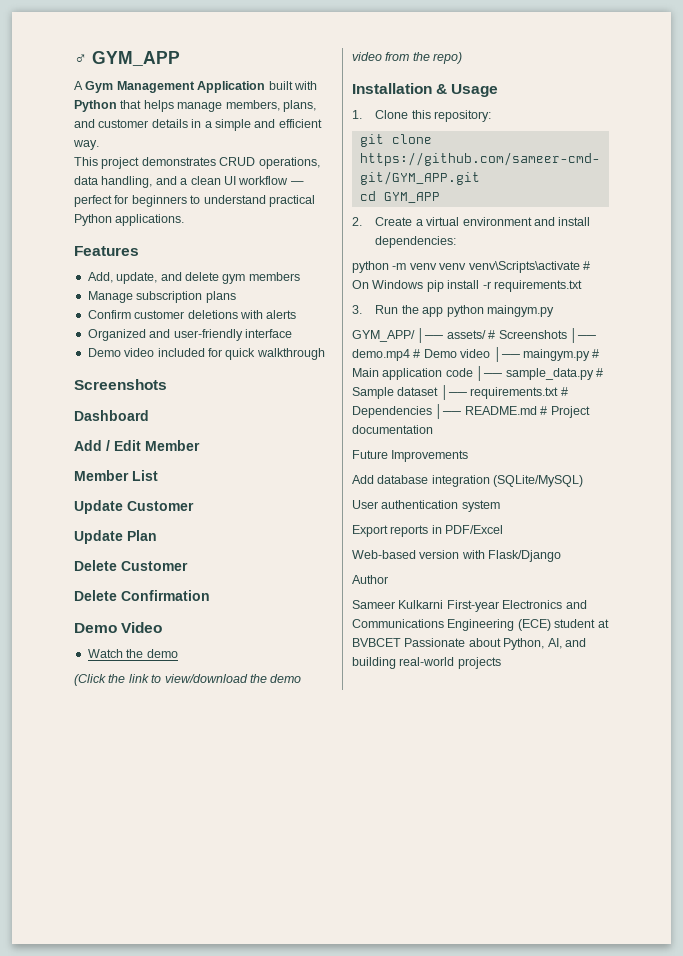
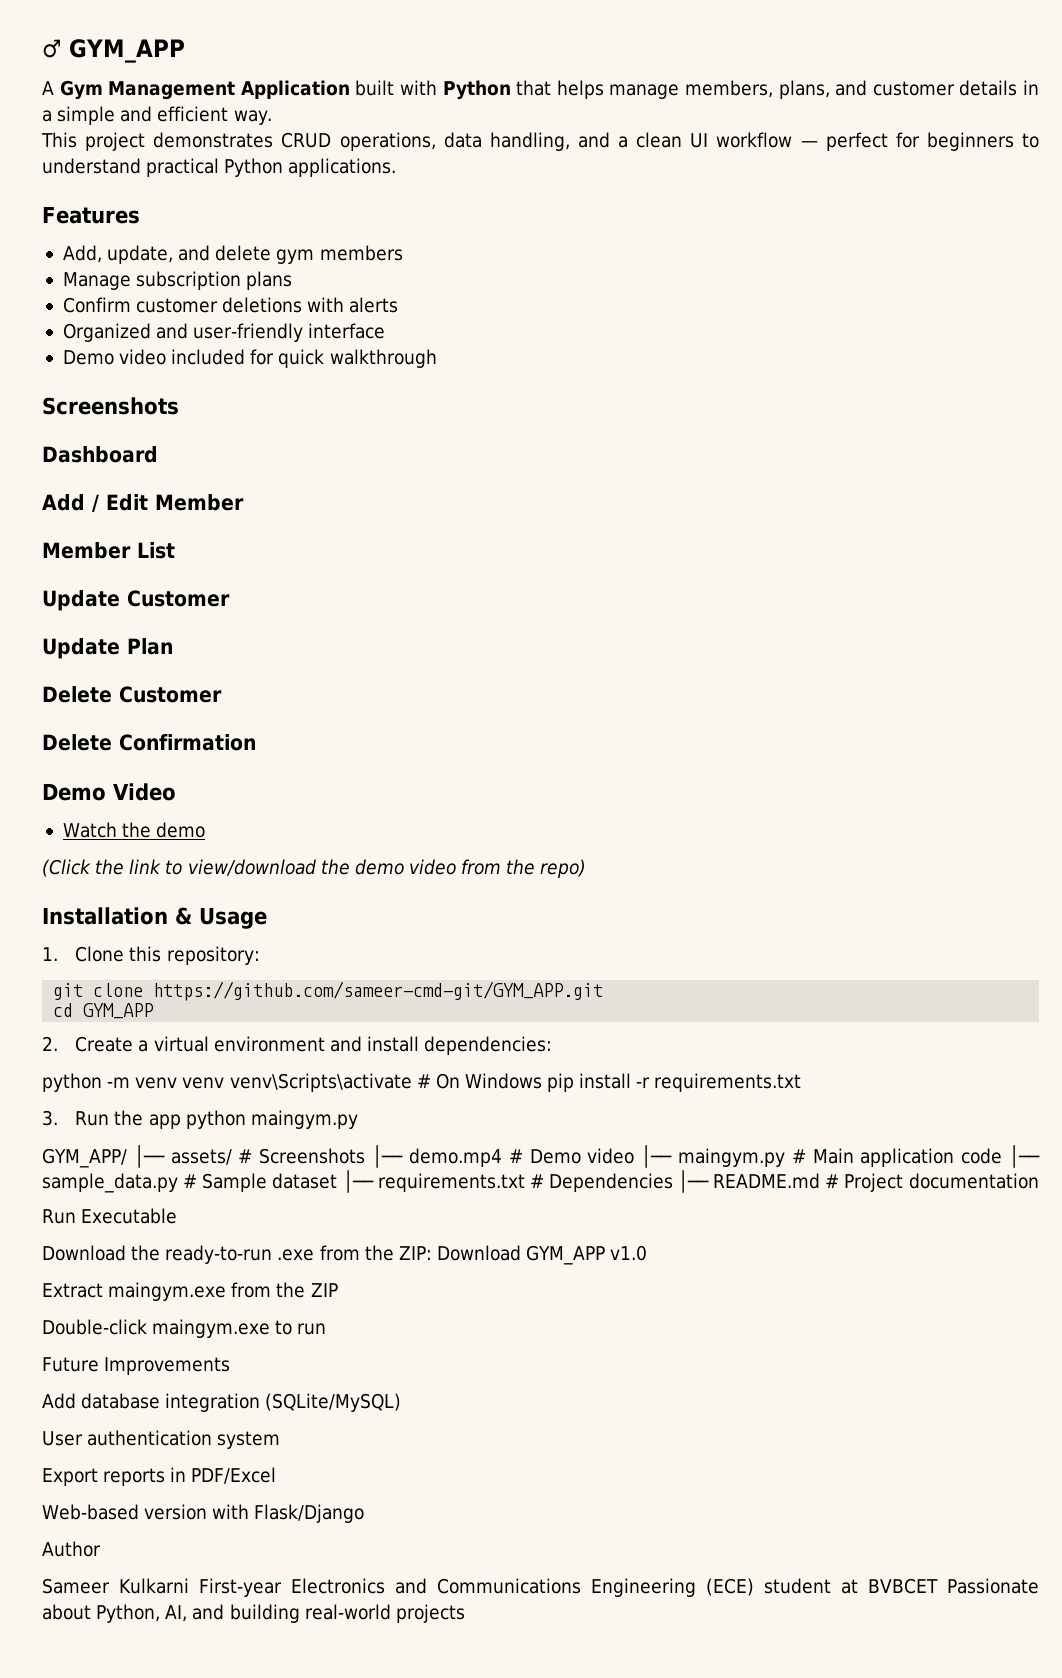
+ Run Executable
+ Download the ready-to-run .exe from the ZIP: Download GYM_APP v1.0
+ Extract maingym.exe from the ZIP
+ Double-click maingym.exe to run

